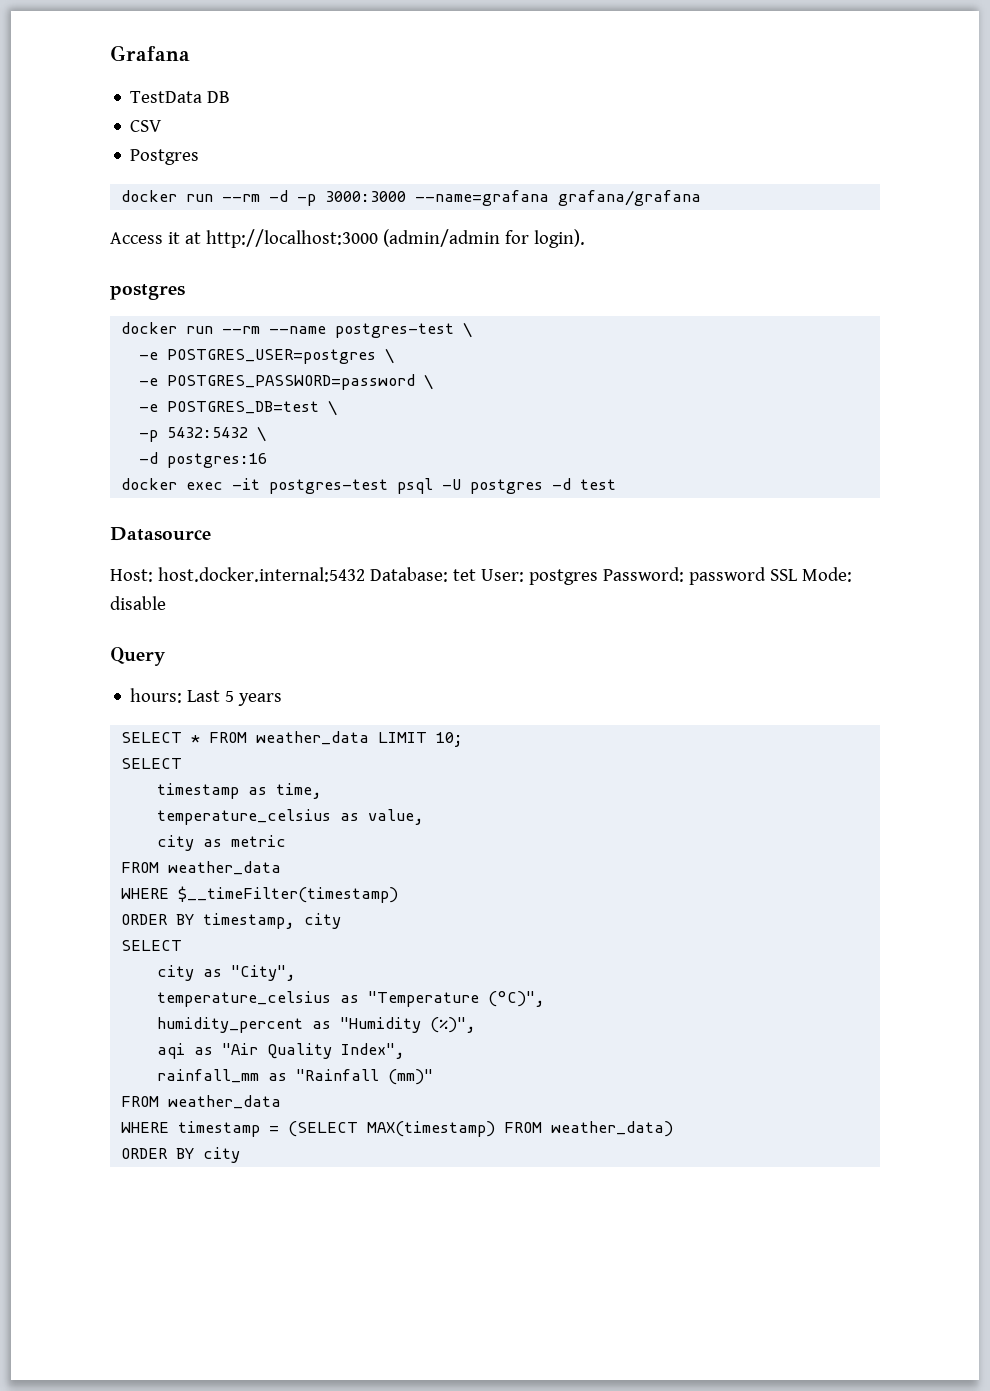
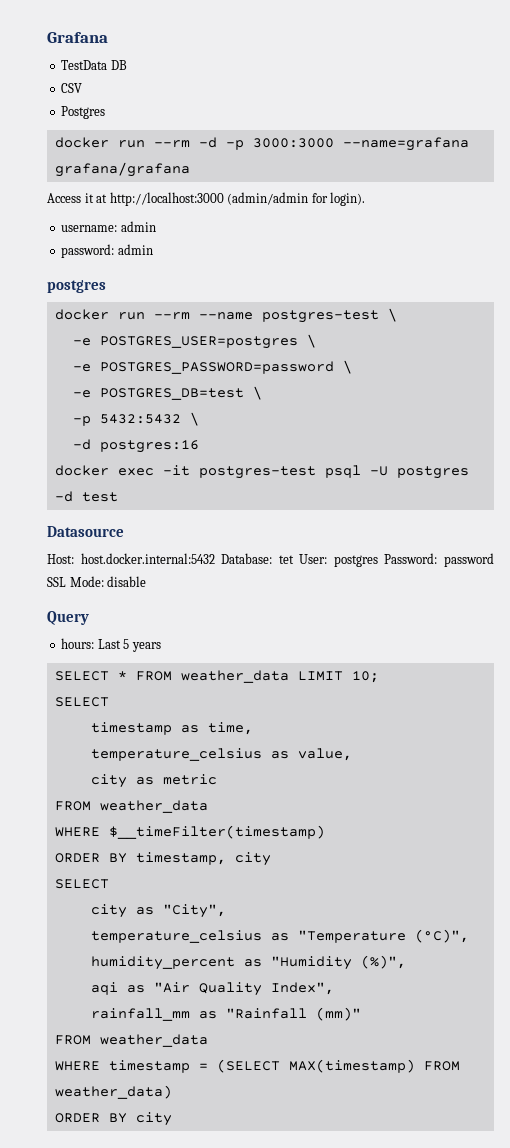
+ username: admin
+ password: admin

